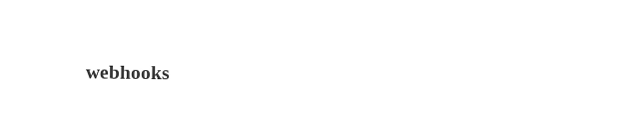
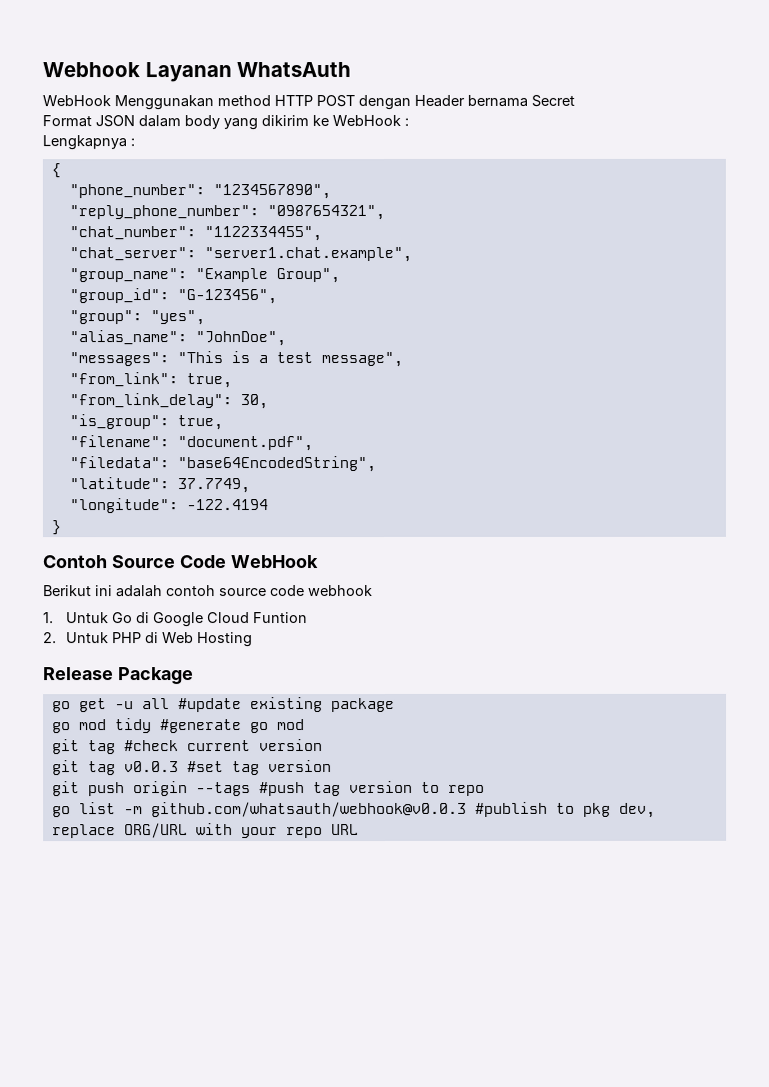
- webhooks
+ Webhook Layanan WhatsAuth
+ WebHook Menggunakan method HTTP POST dengan Header bernama Secret
+ Format JSON dalam body yang dikirim ke WebHook :
+ Lengkapnya :
+ {
+ "phone_number": "1234567890",
+ "reply_phone_number": "0987654321",
+ "chat_number": "1122334455",
+ "chat_server": "server1.chat.example",
+ "group_name": "Example Group",
+ "group_id": "G-123456",
+ "group": "yes",
+ "alias_name": "JohnDoe",
+ "messages": "This is a test message",
+ "from_link": true,
+ "from_link_delay": 30,
+ "is_group": true,
+ "filename": "document.pdf",
+ "filedata": "base64EncodedString",
+ "latitude": 37.7749,
+ "longitude": -122.4194
+ }
+ Contoh Source Code WebHook
+ Berikut ini adalah contoh source code webhook
+ 1. Untuk Go di Google Cloud Funtion
+ 2. Untuk PHP di Web Hosting
+ Release Package
+ go get -u all #update existing package
+ go mod tidy #generate go mod
+ git tag #check current version
+ git tag v0.0.3 #set tag version
+ git push origin --tags #push tag version to repo
+ go list -m github.com/whatsauth/webhook@v0.0.3 #publish to pkg dev, replace ORG/URL with your repo URL

